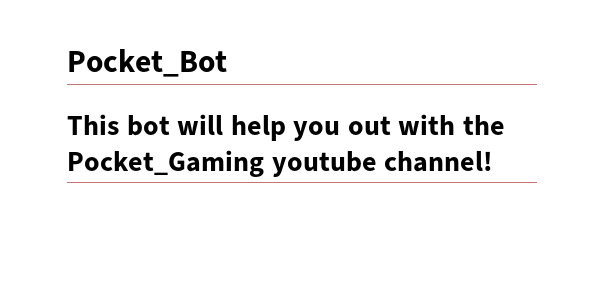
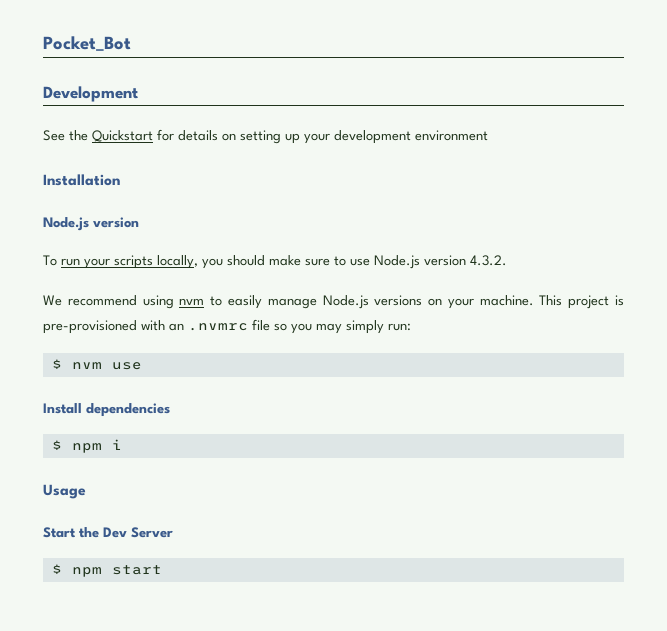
- This bot will help you out with the Pocket_Gaming youtube channel!
+ Development
+ See the Quickstart for details on setting up your development environment
+ Installation
+ Node.js version
+ To run your scripts locally, you should make sure to use Node.js version 4.3.2.
+ We recommend using nvm to easily manage Node.js versions on your machine. This project is pre-provisioned with an .nvmrc file so you may simply run:
+ $ nvm use
+ Install dependencies
+ $ npm i
+ Usage
+ Start the Dev Server
+ $ npm start

